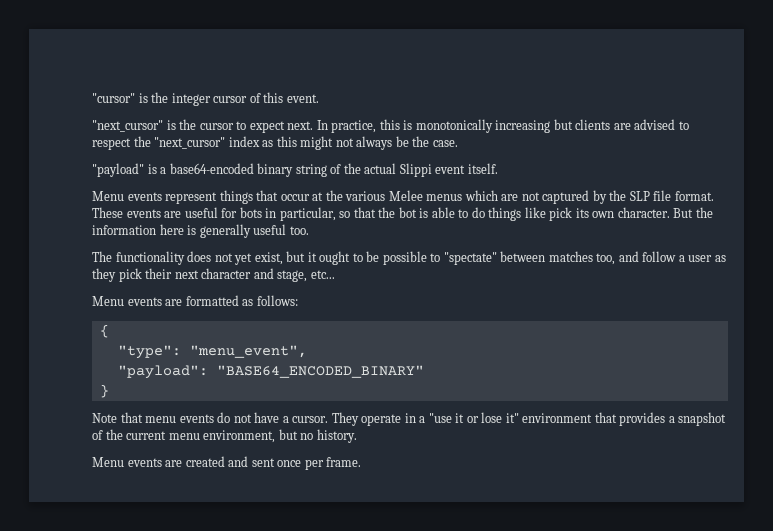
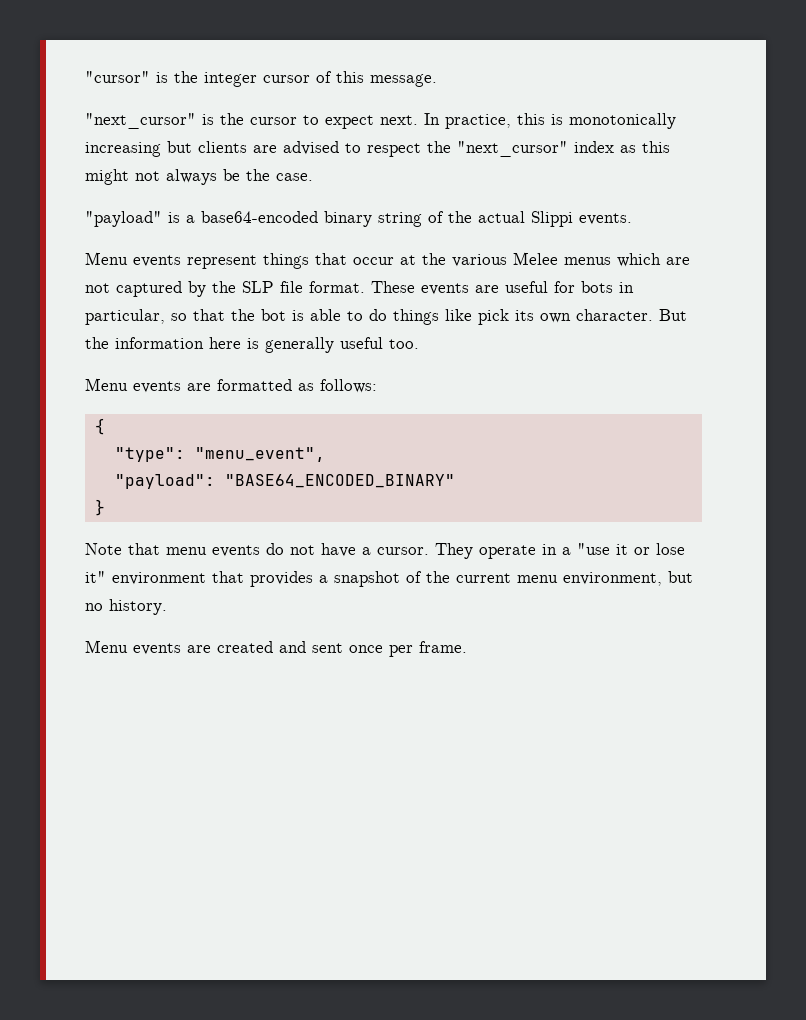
- "cursor" is the integer cursor of this event.
+ "cursor" is the integer cursor of this message.
- "payload" is a base64-encoded binary string of the actual Slippi event itself.
+ "payload" is a base64-encoded binary string of the actual Slippi events.
- The functionality does not yet exist, but it ought to be possible to "spectate" between matches too, and follow a user as they pick their next character and stage, etc...

